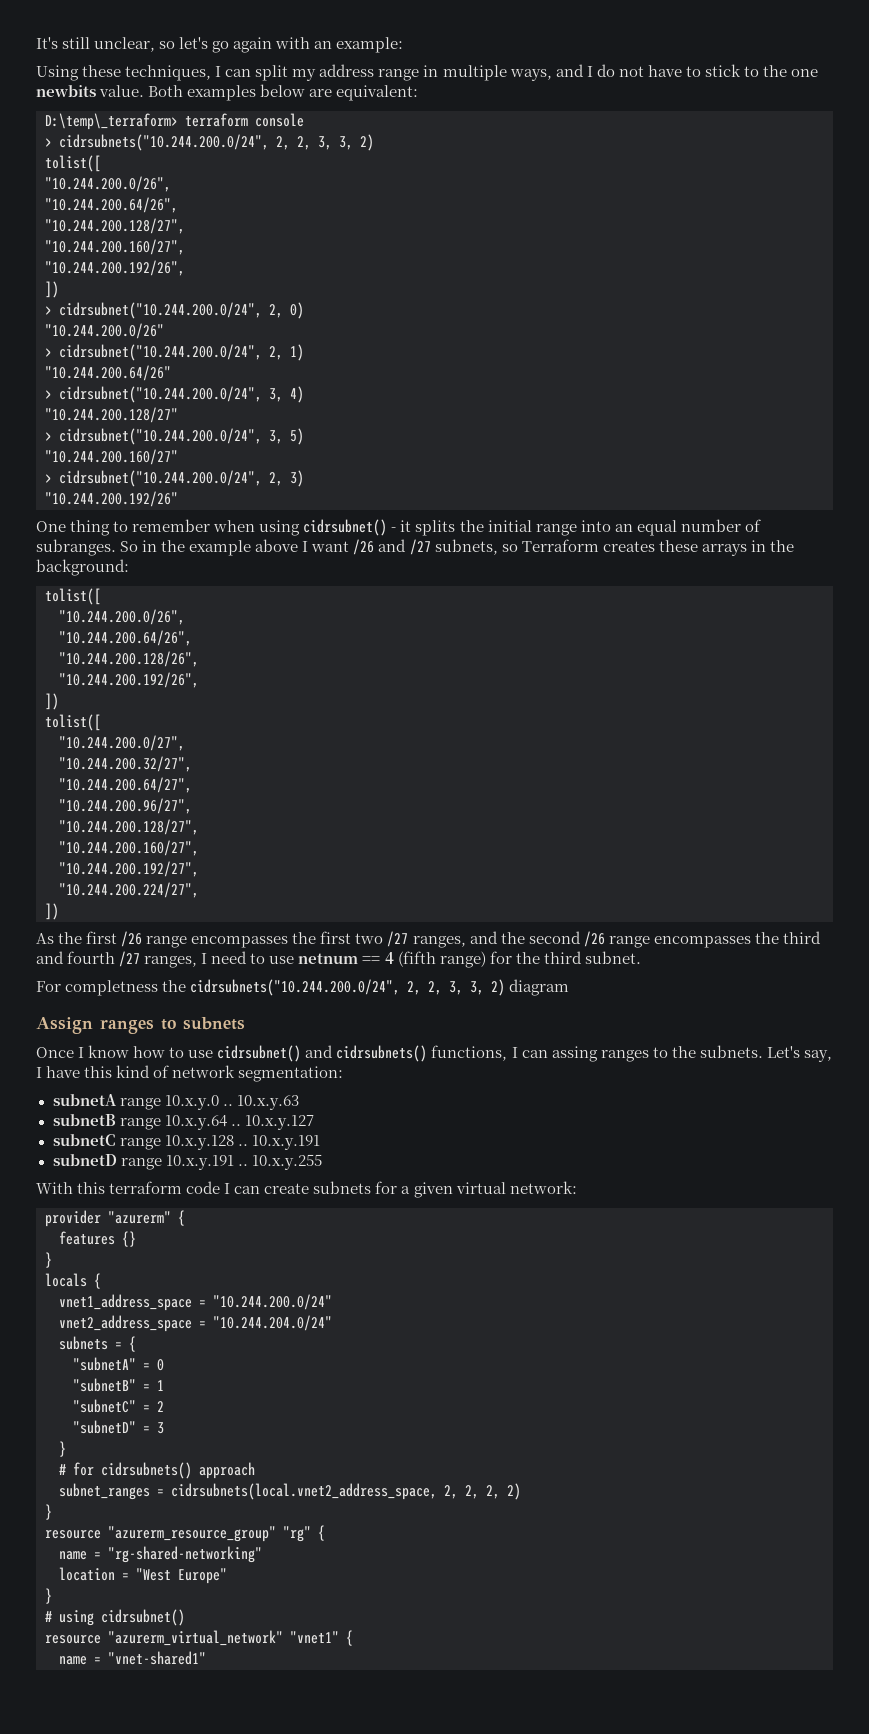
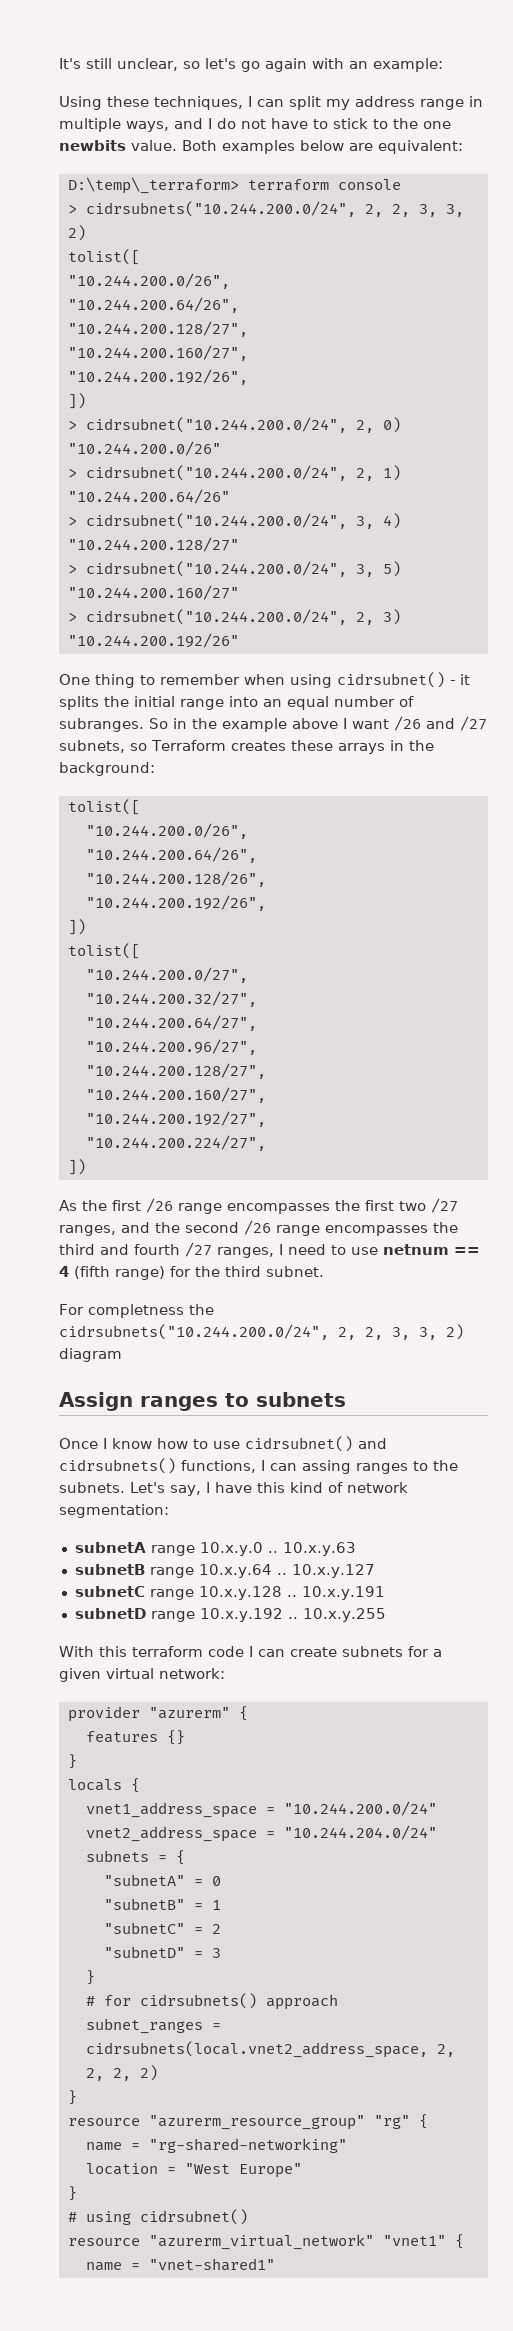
- subnetD range 10.x.y.191 ..
+ subnetD range 10.x.y.192 ..

